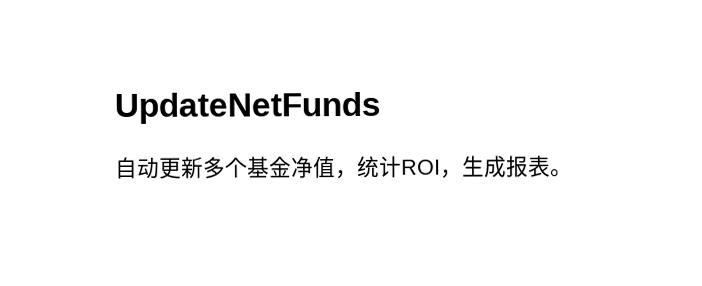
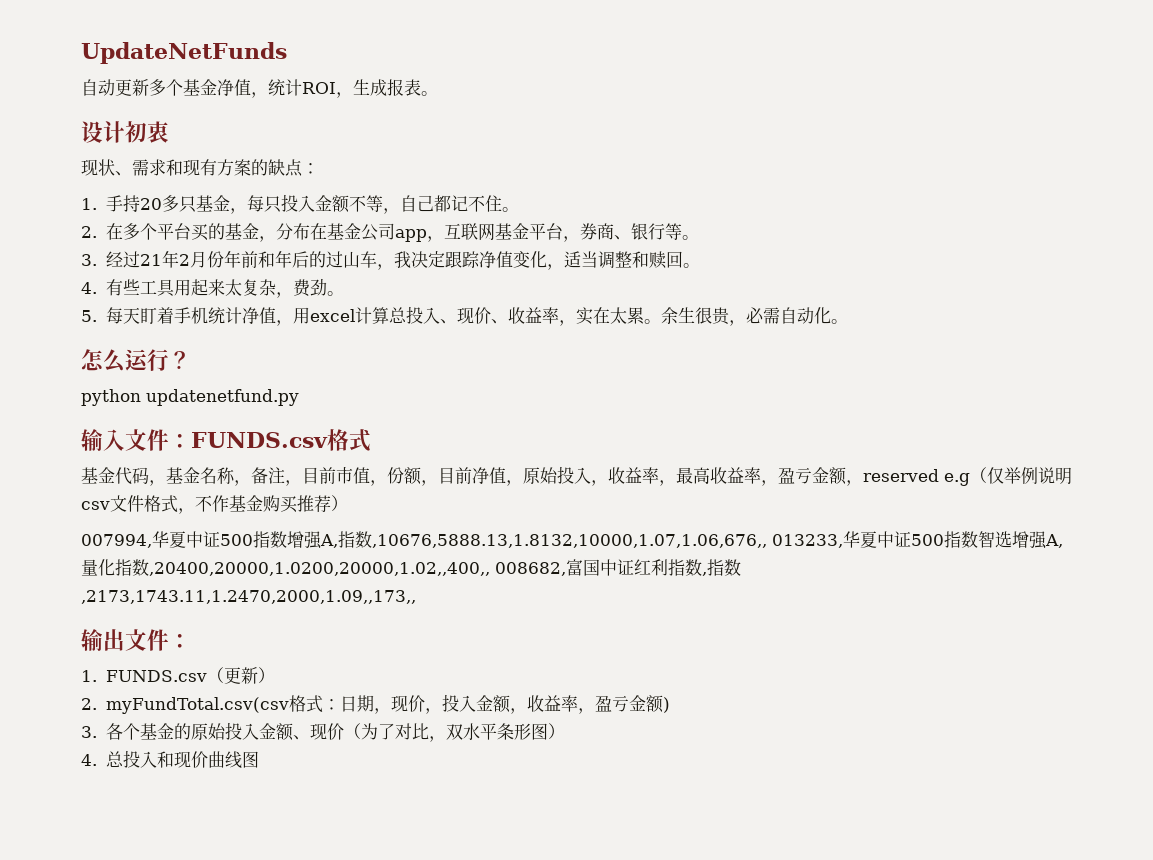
+ 设计初衷
+ 现状、需求和现有方案的缺点：
+ 1.手持20多只基金，每只投入金额不等，自己都记不住。
+ 2.在多个平台买的基金，分布在基金公司app，互联网基金平台，券商、银行等。
+ 3.经过21年2月份年前和年后的过山车，我决定跟踪净值变化，适当调整和赎回。
+ 4.有些工具用起来太复杂，费劲。
+ 5.每天盯着手机统计净值，用excel计算总投入、现价、收益率，实在太累。余生很贵，必需自动化。
+ 怎么运行？
+ python updatenetfund.py
+ 输入文件：FUNDS.csv格式
+ 基金代码，基金名称，备注，目前市值，份额，目前净值，原始投入，收益率，最高收益率，盈亏金额，reserved e.g（仅举例说明csv文件格式，不作基金购买推荐）
+ 007994,华夏中证500指数增强A,指数,10676,5888.13,1.8132,10000,1.07,1.06,676,, 013233,华夏中证500指数智选增强A,量化指数,20400,20000,1.0200,20000,1.02,,400,, 008682,富国中证红利指数,指数,2173,1743.11,1.2470,2000,1.09,,173,,
+ 输出文件：
+ 1. FUNDS.csv（更新）
+ 2. myFundTotal.csv(csv格式：日期，现价，投入金额，收益率，盈亏金额)
+ 3.各个基金的原始投入金额、现价（为了对比，双水平条形图）
+ 4.总投入和现价曲线图

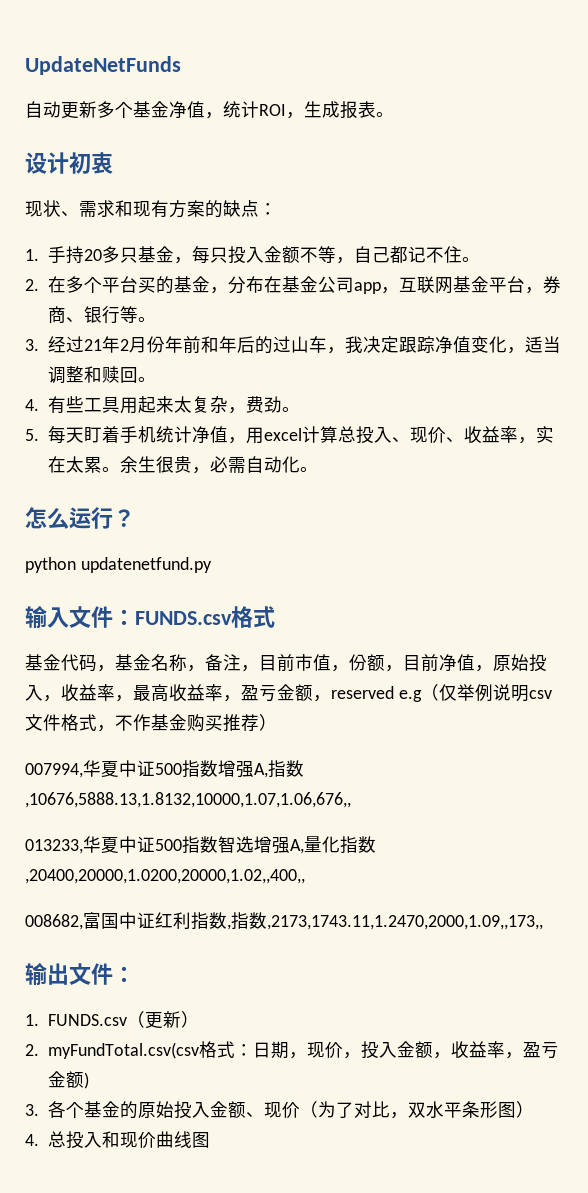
- 007994,华夏中证500指数增强A,指数,10676,5888.13,1.8132,10000,1.07,1.06,676,, 013233,华夏中证500指数智选增强A,量化指数,20400,20000,1.0200,20000,1.02,,400,, 008682,富国中证红利指数,指数,2173,1743.11,1.2470,2000,1.09,,173,,
+ 007994,华夏中证500指数增强A,指数,10676,5888.13,1.8132,10000,1.07,1.06,676,,
+ 013233,华夏中证500指数智选增强A,量化指数,20400,20000,1.0200,20000,1.02,,400,,
+ 008682,富国中证红利指数,指数,2173,1743.11,1.2470,2000,1.09,,173,,

